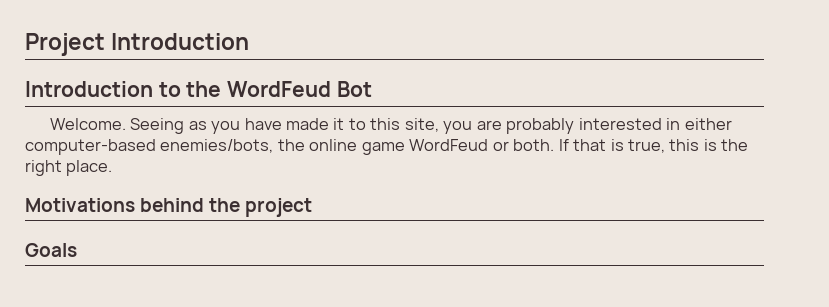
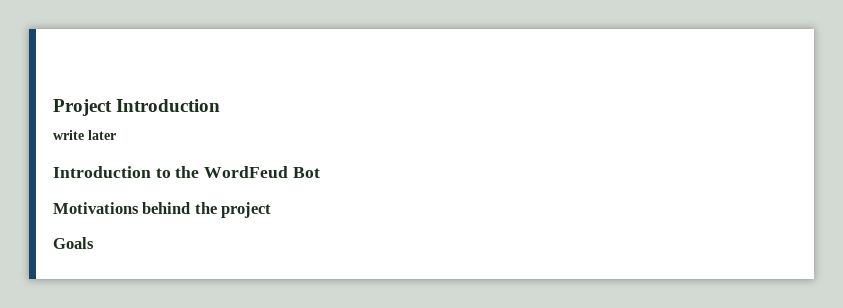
+ write later
- Welcome. Seeing as you have made it to this site, you are probably interested in either computer-based enemies/bots, the online game WordFeud or both. If that is true, this is the right place.

